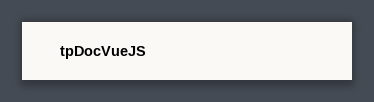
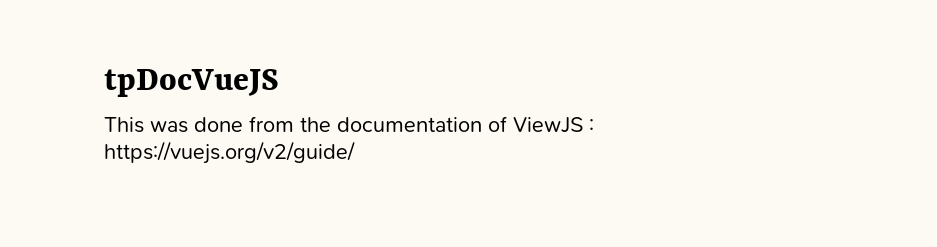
+ This was done from the documentation of ViewJS : https://vuejs.org/v2/guide/

